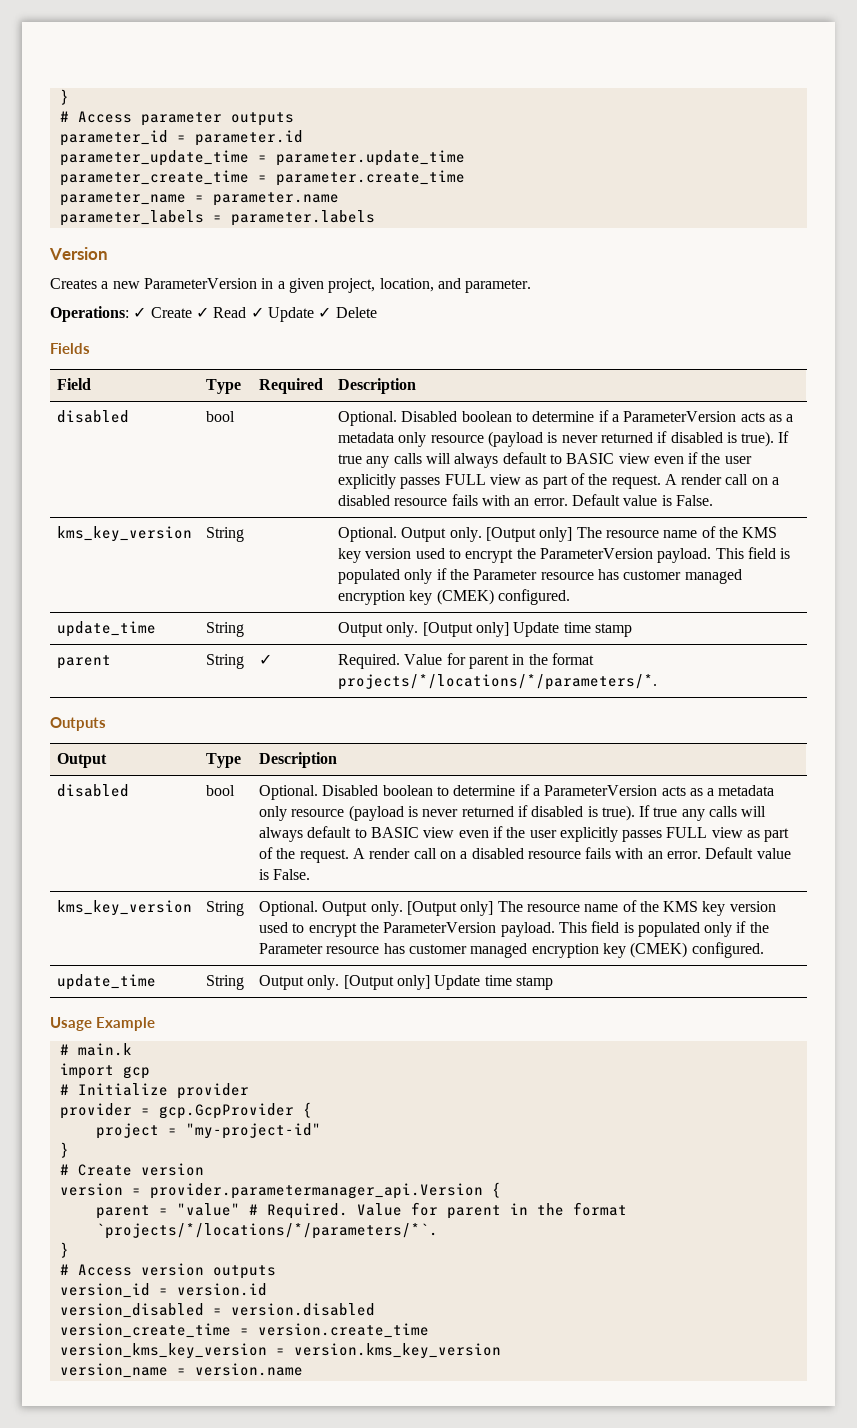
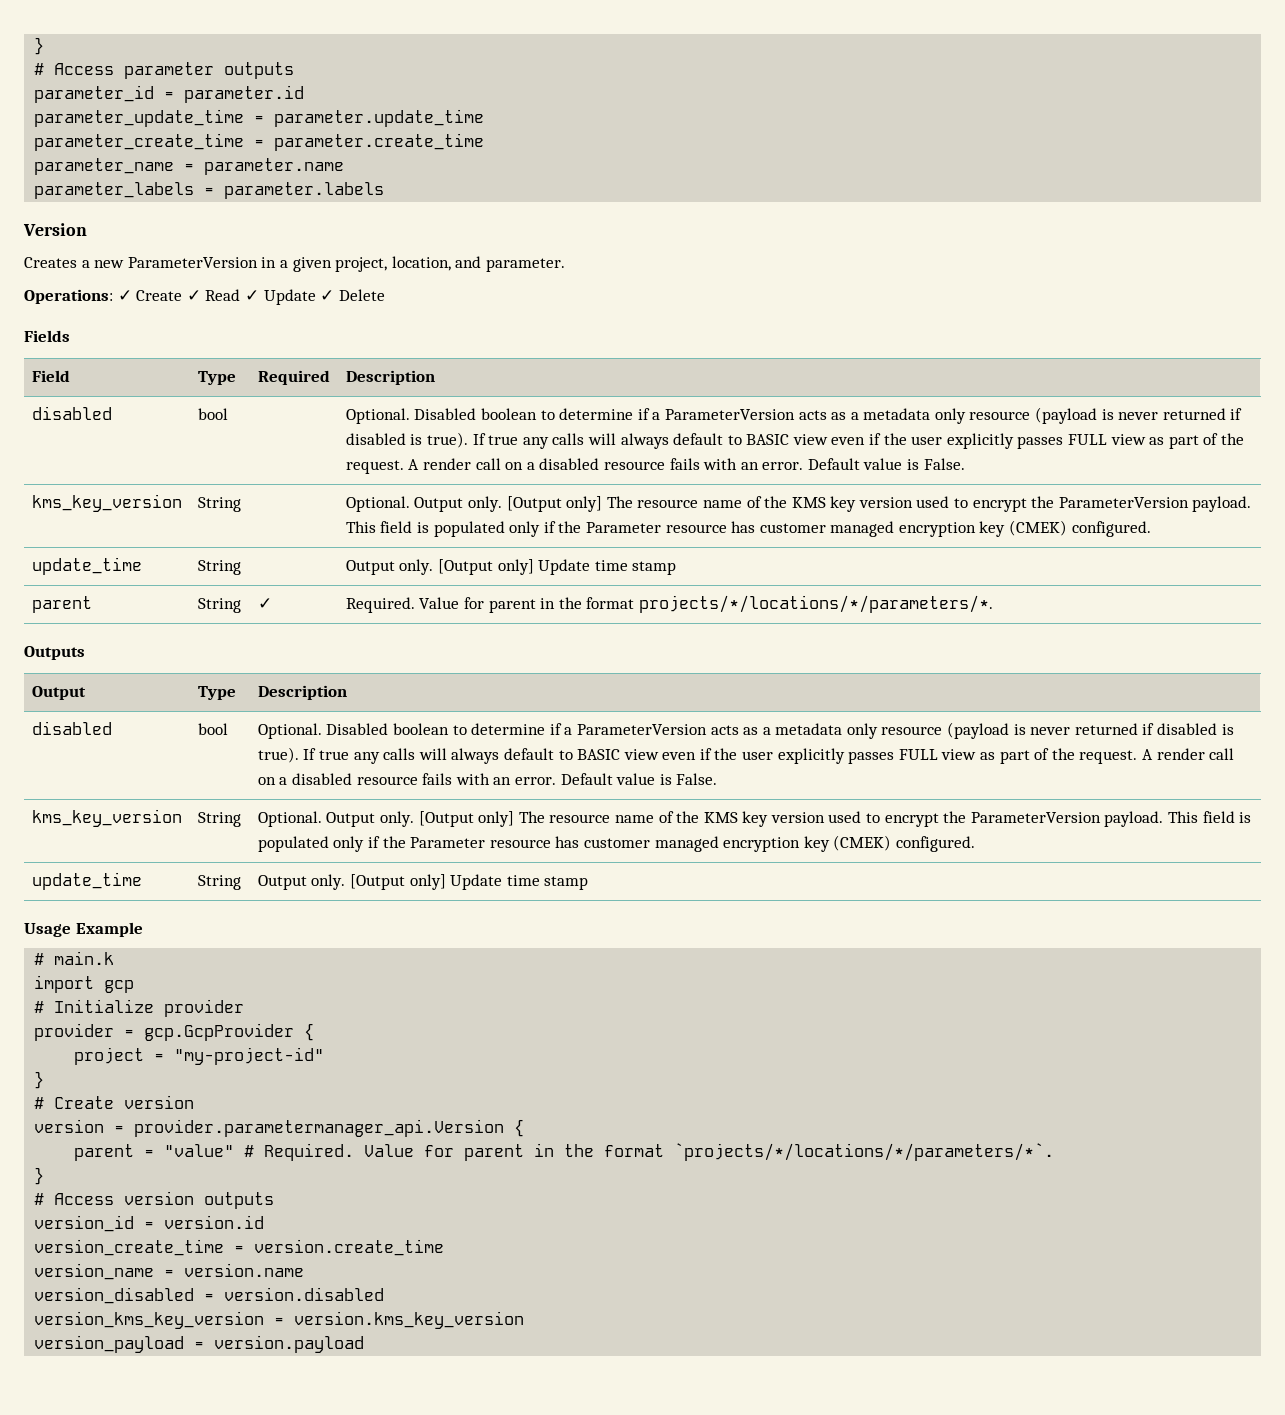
+ version_create_time = version.create_time
+ version_name = version.name
- version_create_time = version.create_time
- version_name = version.name
+ version_payload = version.payload

